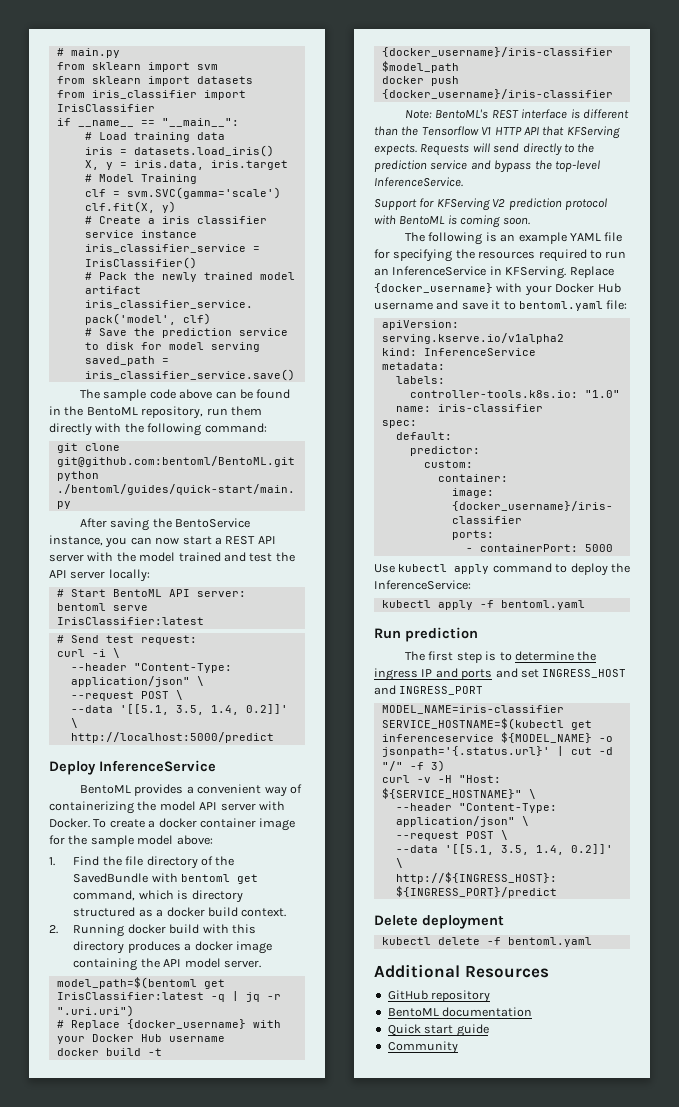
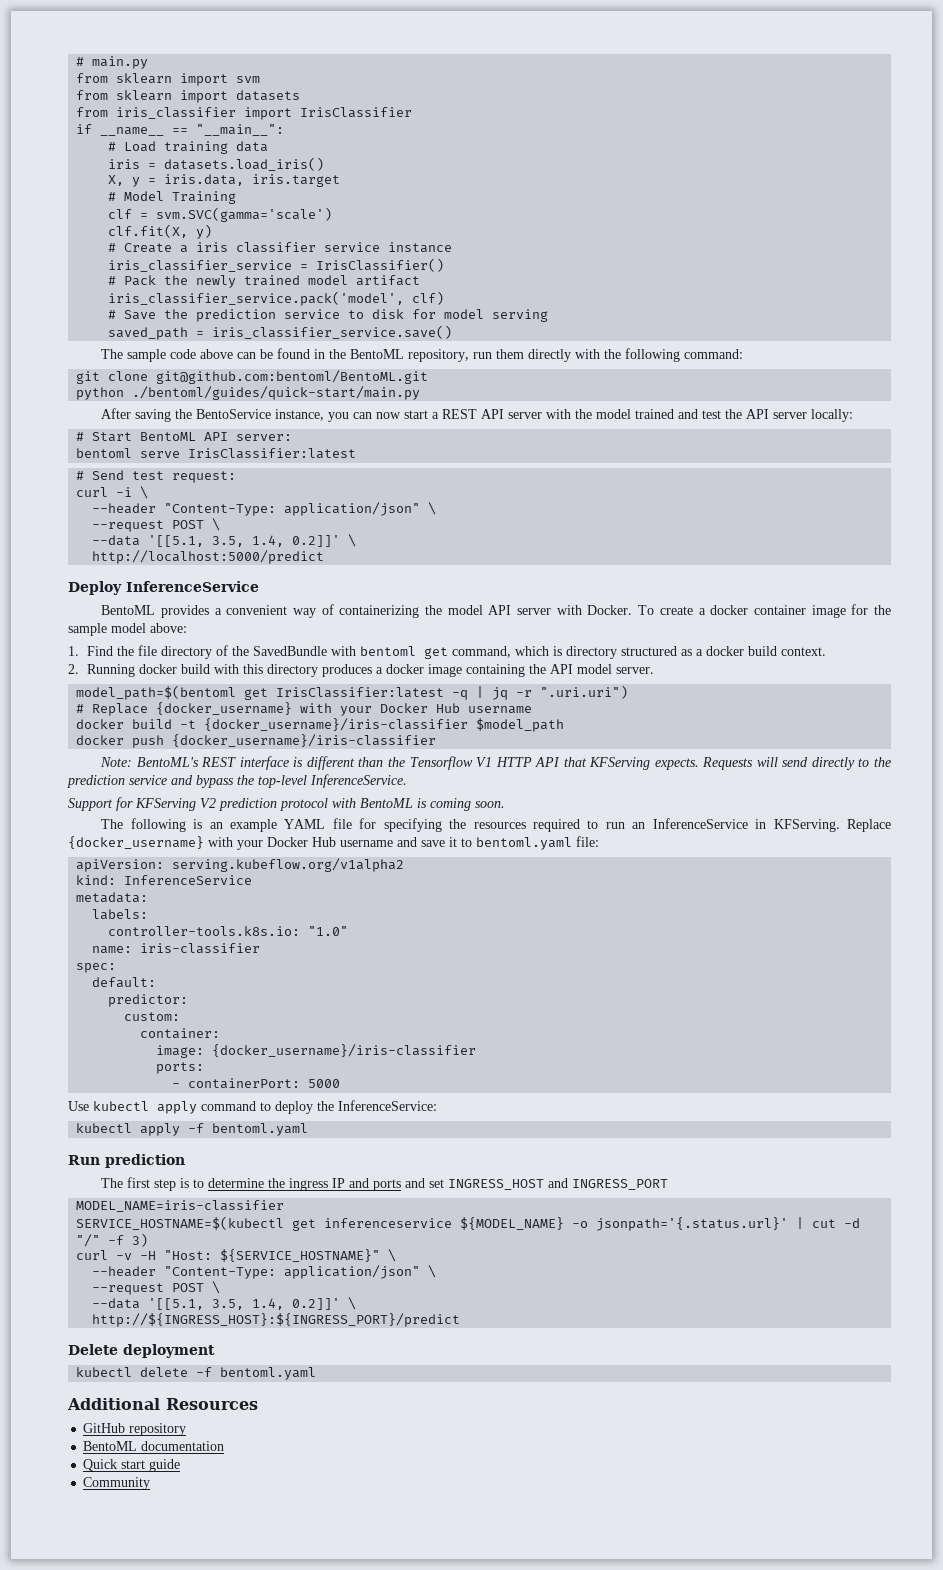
- apiVersion: serving.kserve.io/v1alpha2
+ apiVersion: serving.kubeflow.org/v1alpha2

